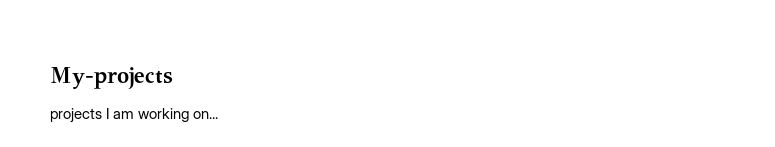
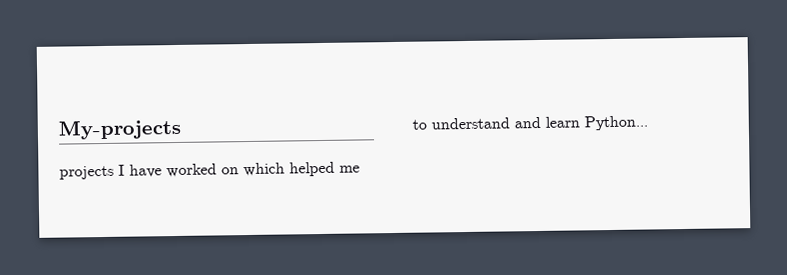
- projects I am working on...
+ projects I have worked on which helped me to understand and learn Python...

